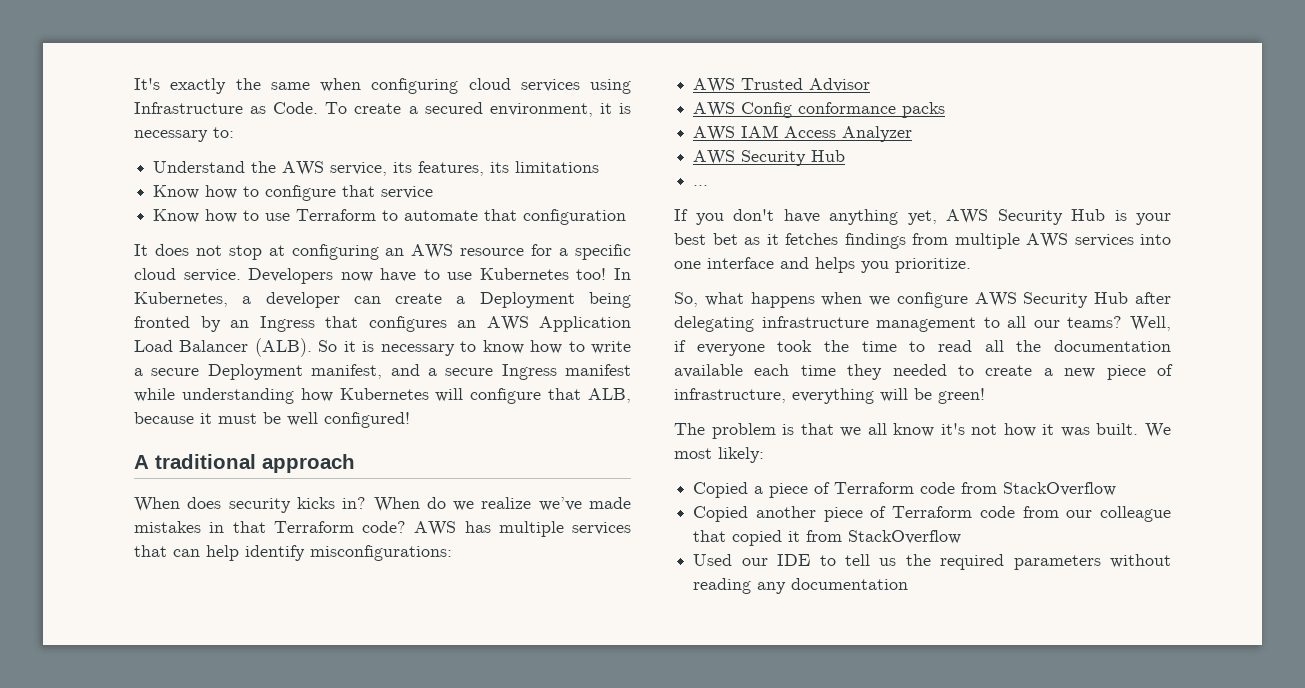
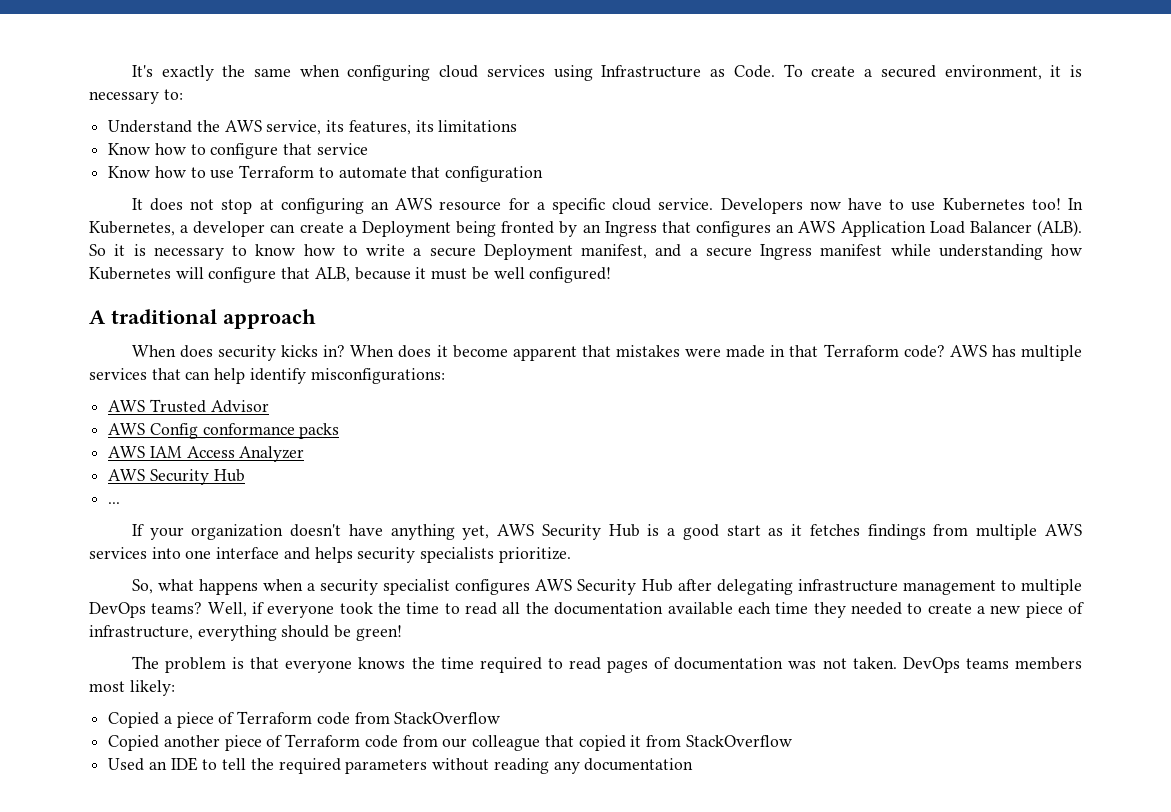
- When do we realize we’ve made mistakes in that Terraform code?
+ When does it become apparent that mistakes were made in that Terraform code?
- If you don't have anything yet, AWS Security Hub is your best bet as it fetches findings from multiple AWS services into one interface and helps you prioritize.
+ If your organization doesn't have anything yet, AWS Security Hub is a good start as it fetches findings from multiple AWS services into one interface and helps security specialists prioritize.
- So, what happens when we configure AWS Security Hub after delegating infrastructure management to all our teams?
+ So, what happens when a security specialist configures AWS Security Hub after delegating infrastructure management to multiple DevOps teams?
- Well, if everyone took the time to read all the documentation available each time they needed to create a new piece of infrastructure, everything will be green!
+ Well, if everyone took the time to read all the documentation available each time they needed to create a new piece of infrastructure, everything should be green!
- The problem is that we all know it's not how it was built. We most likely:
+ The problem is that everyone knows the time required to read pages of documentation was not taken. DevOps teams members most likely:
- Used our IDE to tell us the required parameters without reading any documentation
+ Used an IDE to tell the required parameters without reading any documentation

